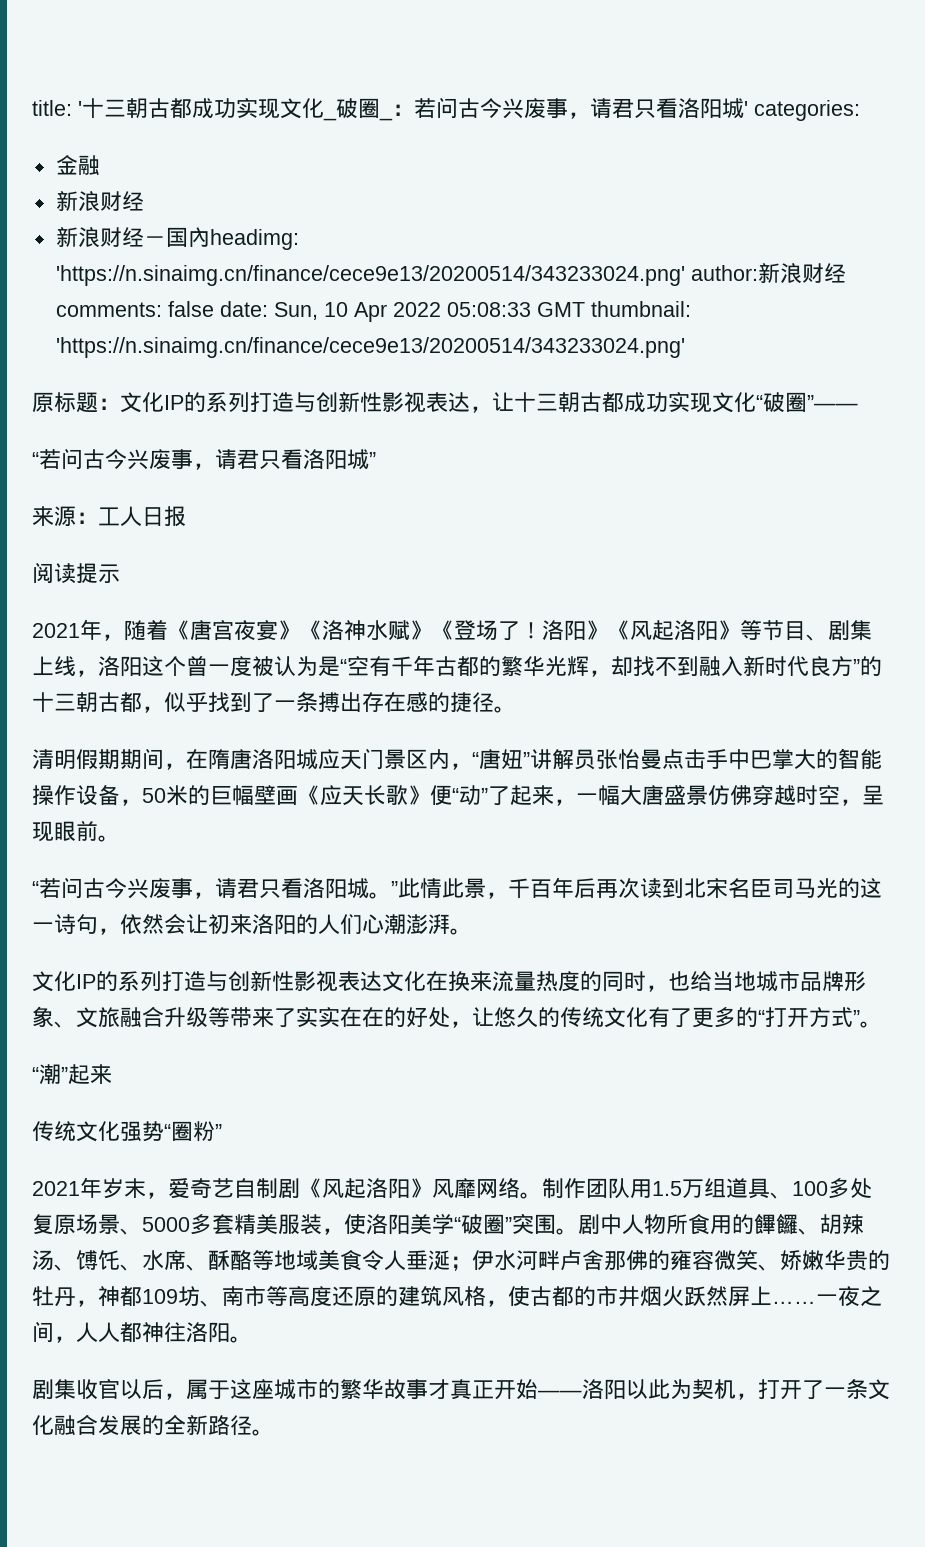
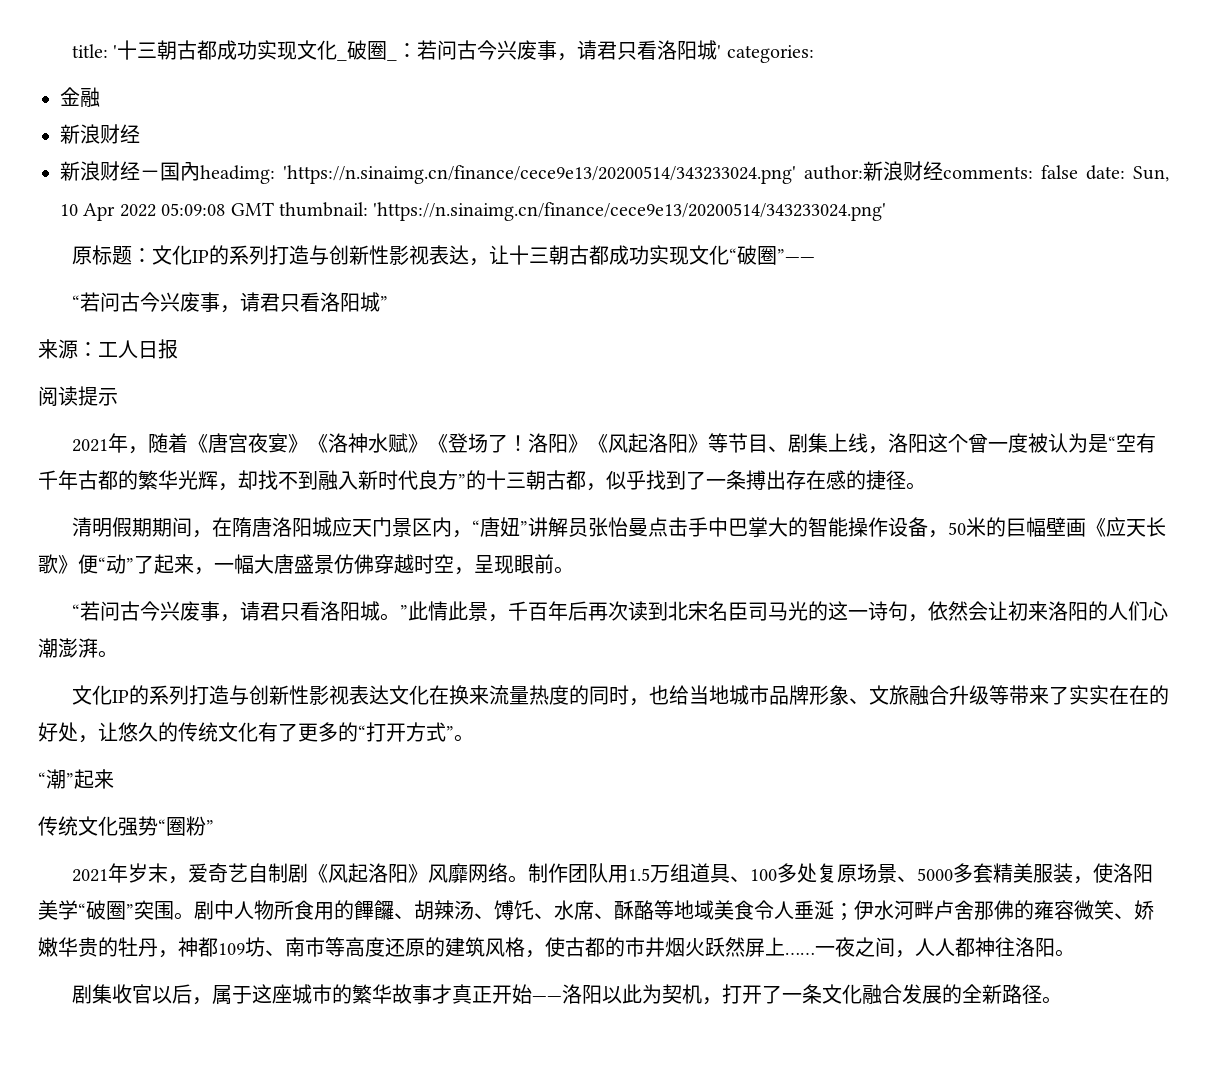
- 新浪财经－国內headimg: 'https://n.sinaimg.cn/finance/cece9e13/20200514/343233024.png' author:新浪财经comments: false date: Sun, 10 Apr 2022 05:08:33 GMT thumbnail: 'https://n.sinaimg.cn/finance/cece9e13/20200514/343233024.png'
+ 新浪财经－国內headimg: 'https://n.sinaimg.cn/finance/cece9e13/20200514/343233024.png' author:新浪财经comments: false date: Sun, 10 Apr 2022 05:09:08 GMT thumbnail: 'https://n.sinaimg.cn/finance/cece9e13/20200514/343233024.png'

